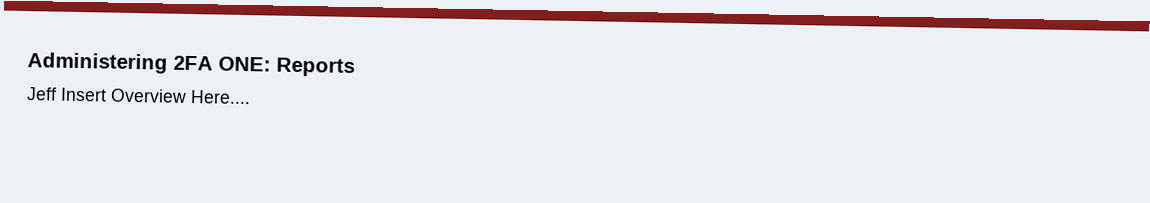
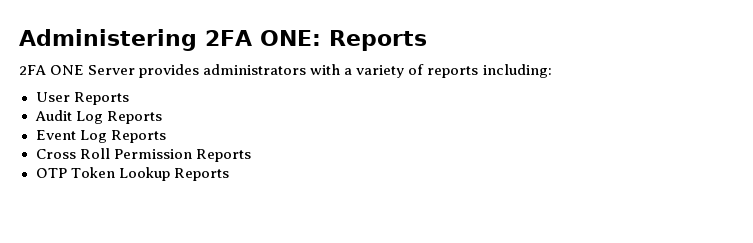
- Jeff Insert Overview Here....
+ 2FA ONE Server provides administrators with a variety of reports including:
+ User Reports
+ Audit Log Reports
+ Event Log Reports
+ Cross Roll Permission Reports
+ OTP Token Lookup Reports

